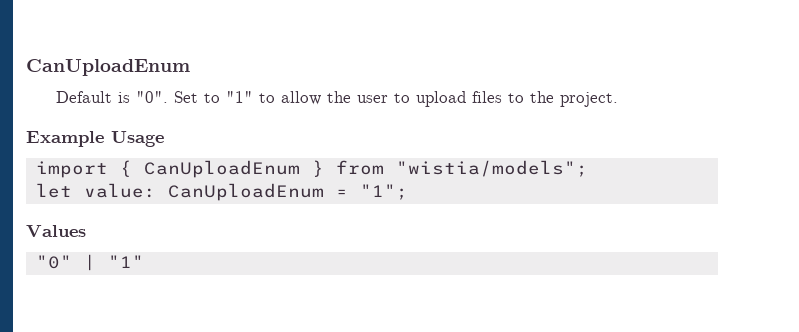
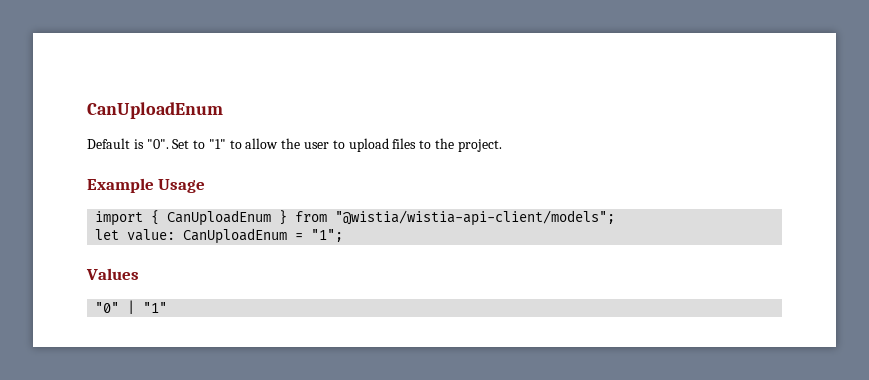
- import { CanUploadEnum } from "wistia/models";
+ import { CanUploadEnum } from "@wistia/wistia-api-client/models";

